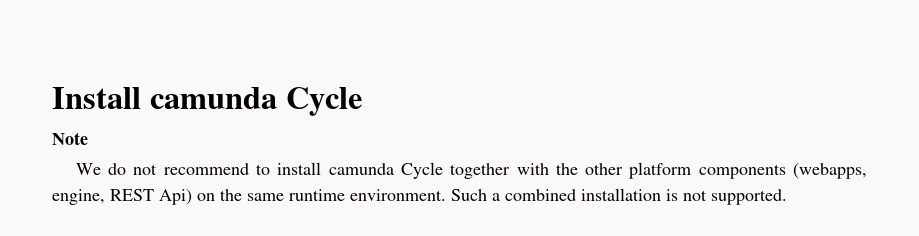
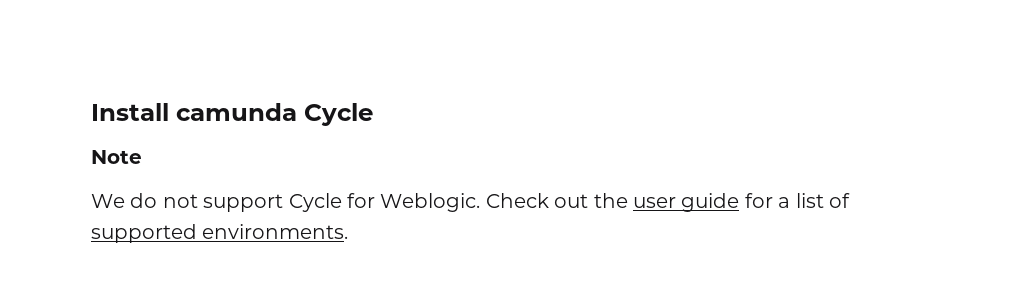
- We do not recommend to install camunda Cycle together with the other platform components (webapps, engine, REST Api) on the same runtime environment. Such a combined installation is not supported.
+ We do not support Cycle for Weblogic. Check out the user guide for a list of supported environments.

